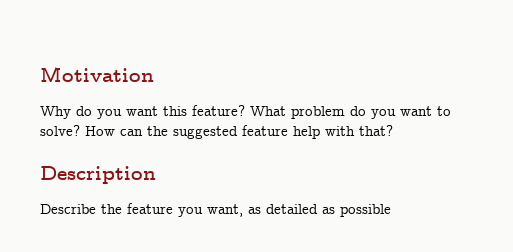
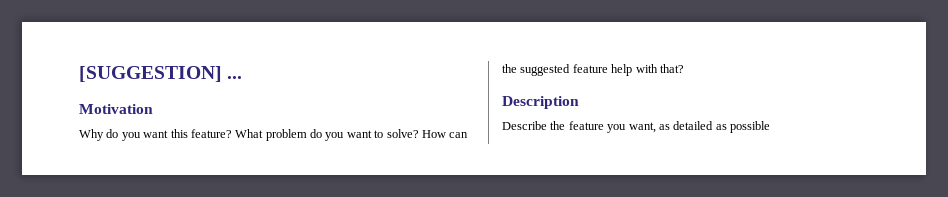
+ [SUGGESTION] ...

